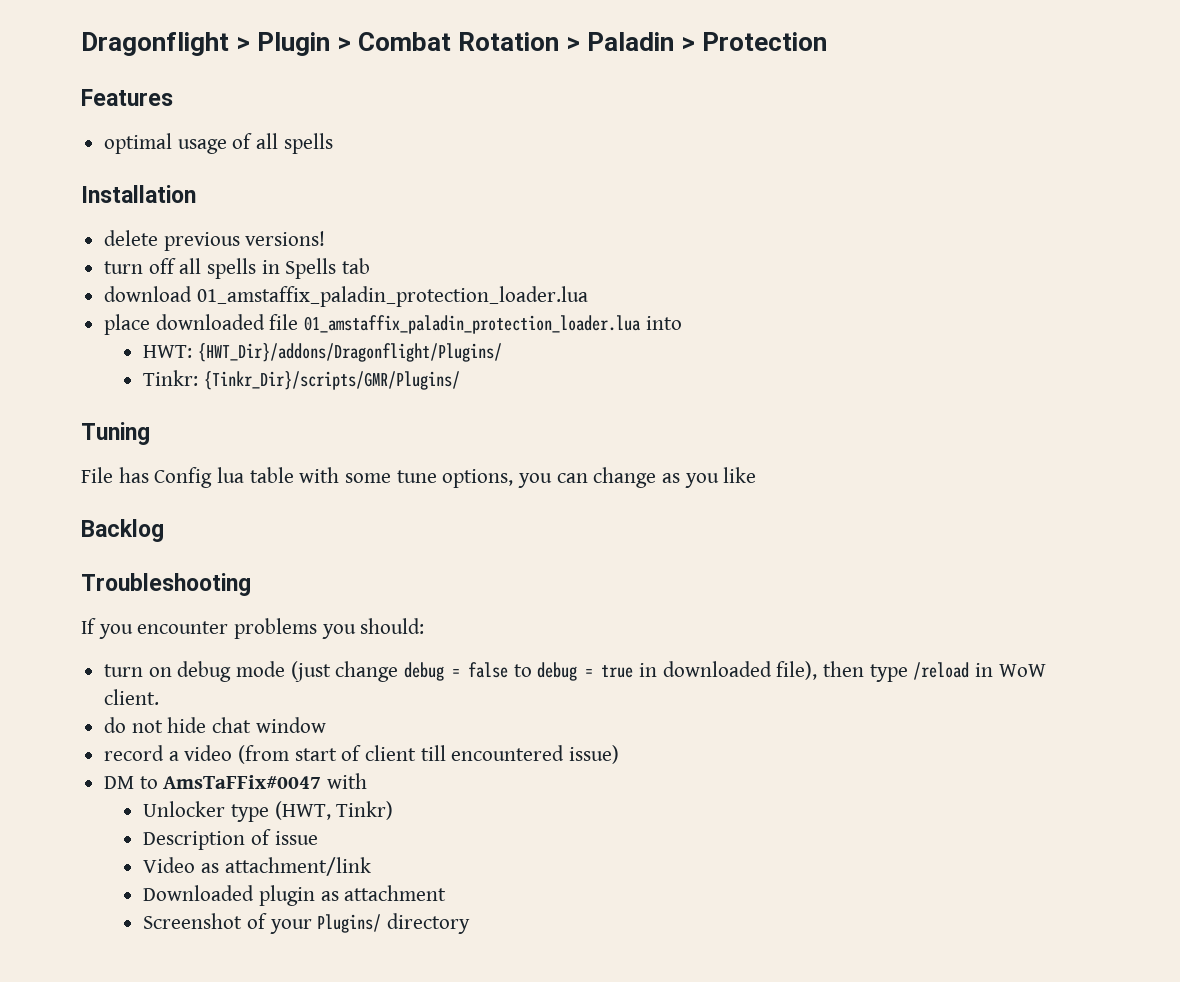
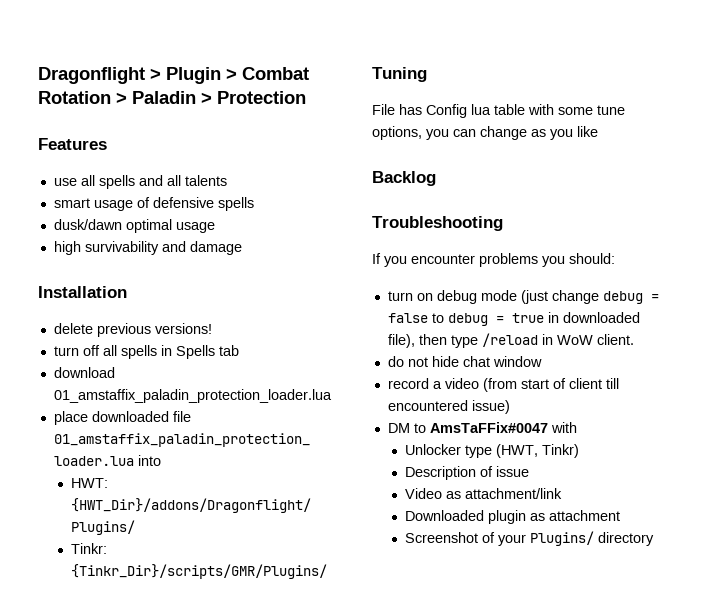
- optimal usage of all spells
+ use all spells and all talents
+ smart usage of defensive spells
+ dusk/dawn optimal usage
+ high survivability and damage

